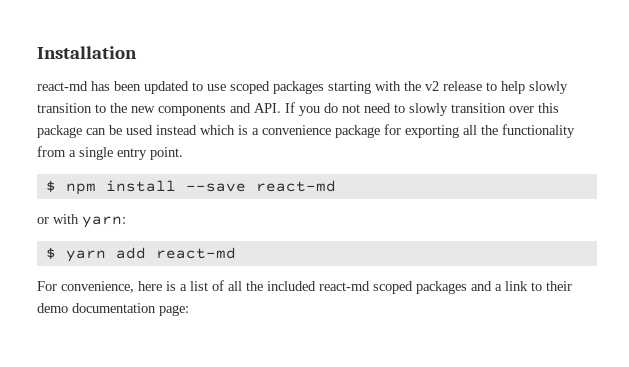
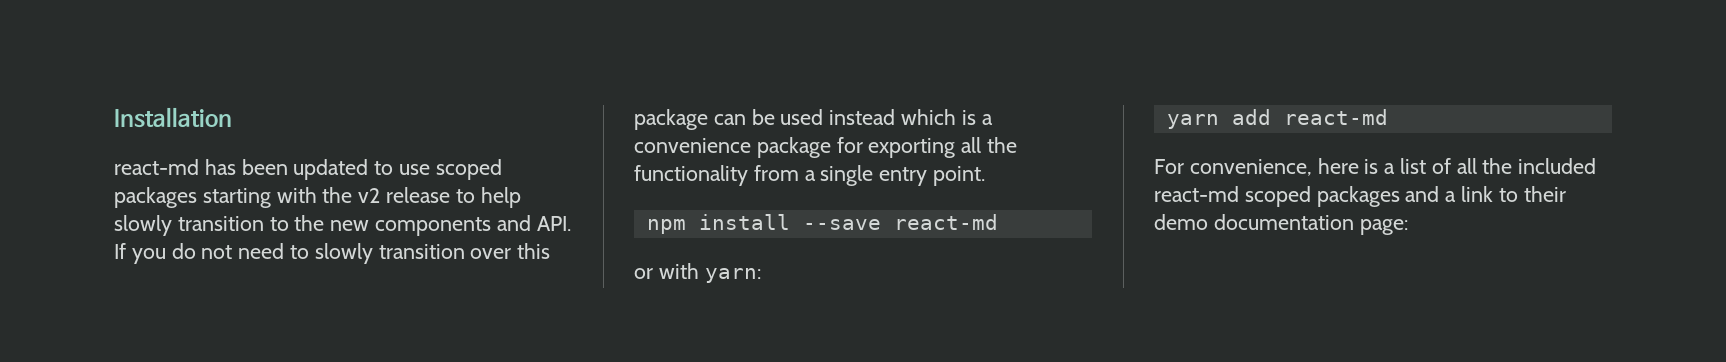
- $ npm install --save react-md
+ npm install --save react-md
- $ yarn add react-md
+ yarn add react-md

